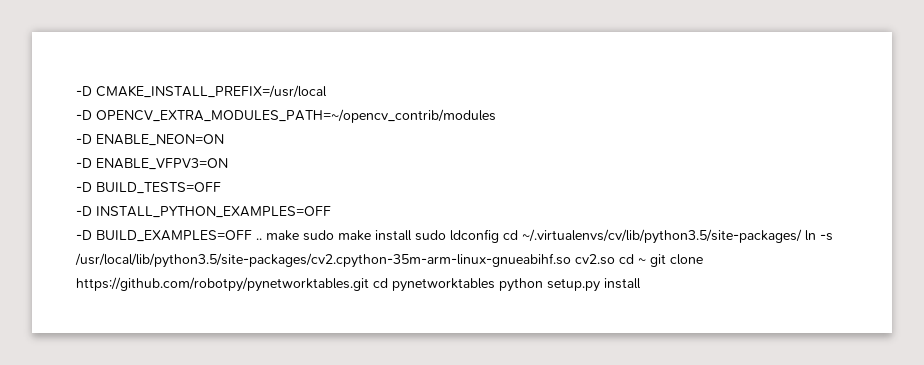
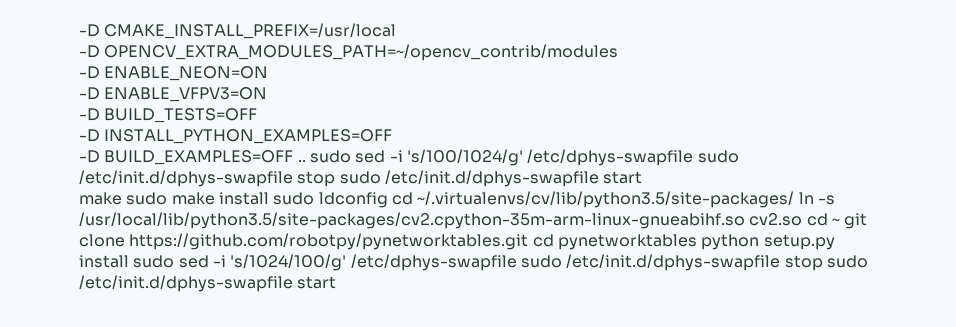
- -D BUILD_EXAMPLES=OFF .. make sudo make install sudo ldconfig cd ~/.virtualenvs/cv/lib/python3.5/site-packages/ ln -s /usr/local/lib/python3.5/site-packages/cv2.cpython-35m-arm-linux-gnueabihf.so cv2.so cd ~ git clone https://github.com/robotpy/pynetworktables.git cd pynetworktables python setup.py install
+ -D BUILD_EXAMPLES=OFF .. sudo sed -i 's/100/1024/g' /etc/dphys-swapfile sudo /etc/init.d/dphys-swapfile stop sudo /etc/init.d/dphys-swapfile start
+ make sudo make install sudo ldconfig cd ~/.virtualenvs/cv/lib/python3.5/site-packages/ ln -s /usr/local/lib/python3.5/site-packages/cv2.cpython-35m-arm-linux-gnueabihf.so cv2.so cd ~ git clone https://github.com/robotpy/pynetworktables.git cd pynetworktables python setup.py install sudo sed -i 's/1024/100/g' /etc/dphys-swapfile sudo /etc/init.d/dphys-swapfile stop sudo /etc/init.d/dphys-swapfile start

